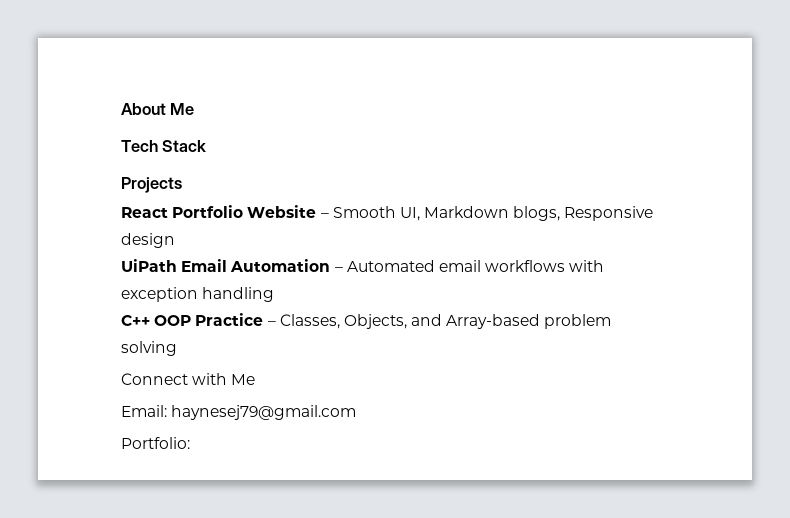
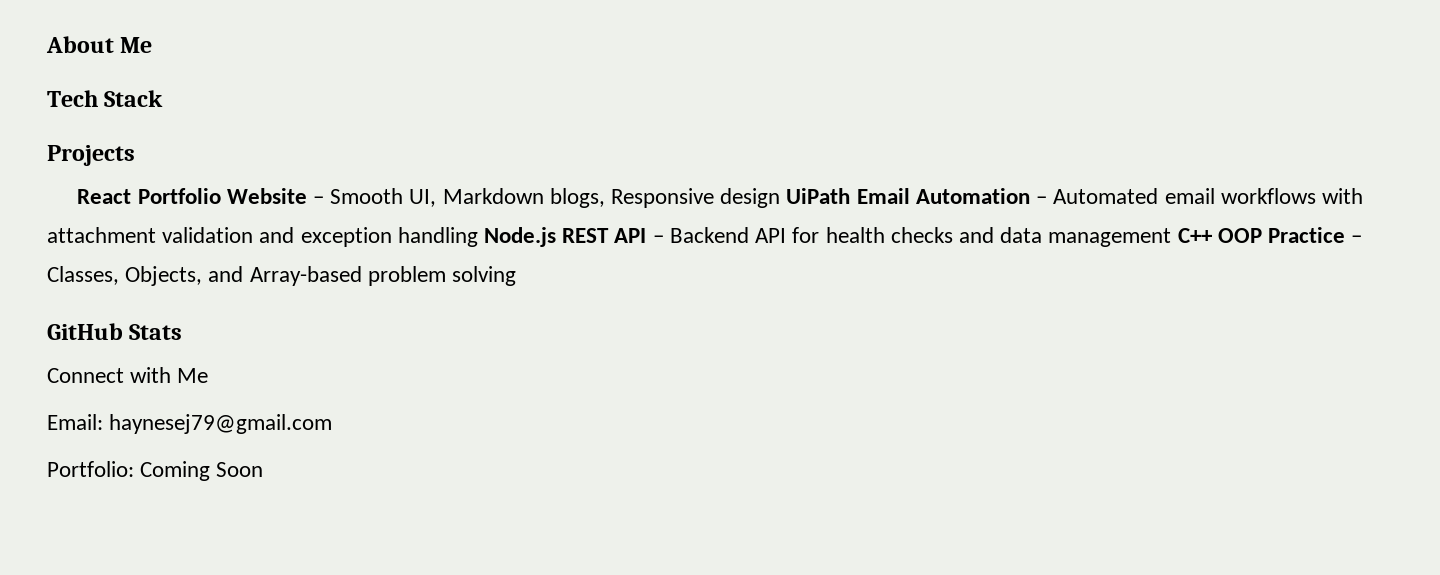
- React Portfolio Website – Smooth UI, Markdown blogs, Responsive design
- UiPath Email Automation – Automated email workflows with exception handling
- C++ OOP Practice – Classes, Objects, and Array-based problem solving
+ React Portfolio Website – Smooth UI, Markdown blogs, Responsive design UiPath Email Automation – Automated email workflows with attachment validation and exception handling Node.js REST API – Backend API for health checks and data management C++ OOP Practice – Classes, Objects, and Array-based problem solving
+ GitHub Stats
- Portfolio:
+ Portfolio: Coming Soon

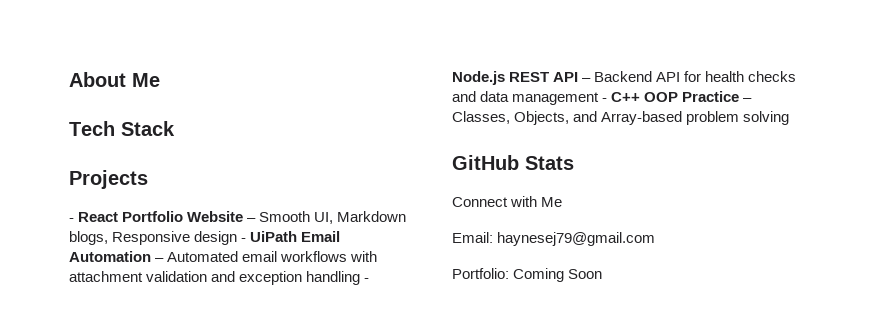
- React Portfolio Website – Smooth UI, Markdown blogs, Responsive design UiPath Email Automation – Automated email workflows with attachment validation and exception handling Node.js REST API – Backend API for health checks and data management C++ OOP Practice – Classes, Objects, and Array-based problem solving
+ - React Portfolio Website – Smooth UI, Markdown blogs, Responsive design - UiPath Email Automation – Automated email workflows with attachment validation and exception handling - Node.js REST API – Backend API for health checks and data management - C++ OOP Practice – Classes, Objects, and Array-based problem solving

